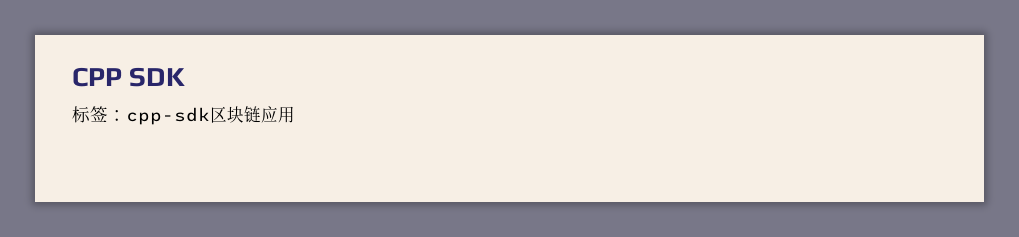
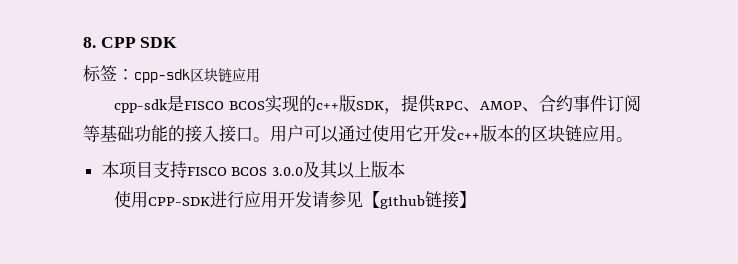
- CPP SDK
+ 8. CPP SDK
+ cpp-sdk是FISCO BCOS实现的c++版SDK，提供RPC、AMOP、合约事件订阅等基础功能的接入接口。用户可以通过使用它开发c++版本的区块链应用。
+ 本项目支持FISCO BCOS 3.0.0及其以上版本
+ 使用CPP-SDK进行应用开发请参见【github链接】

